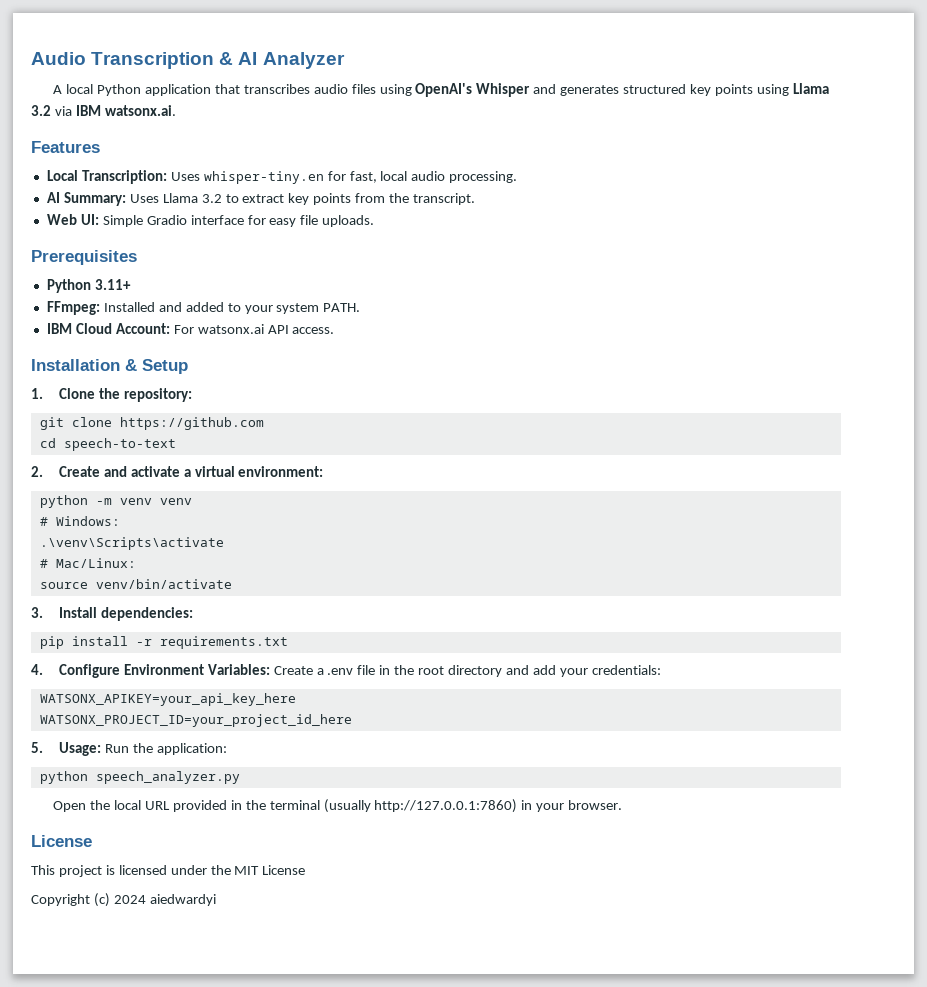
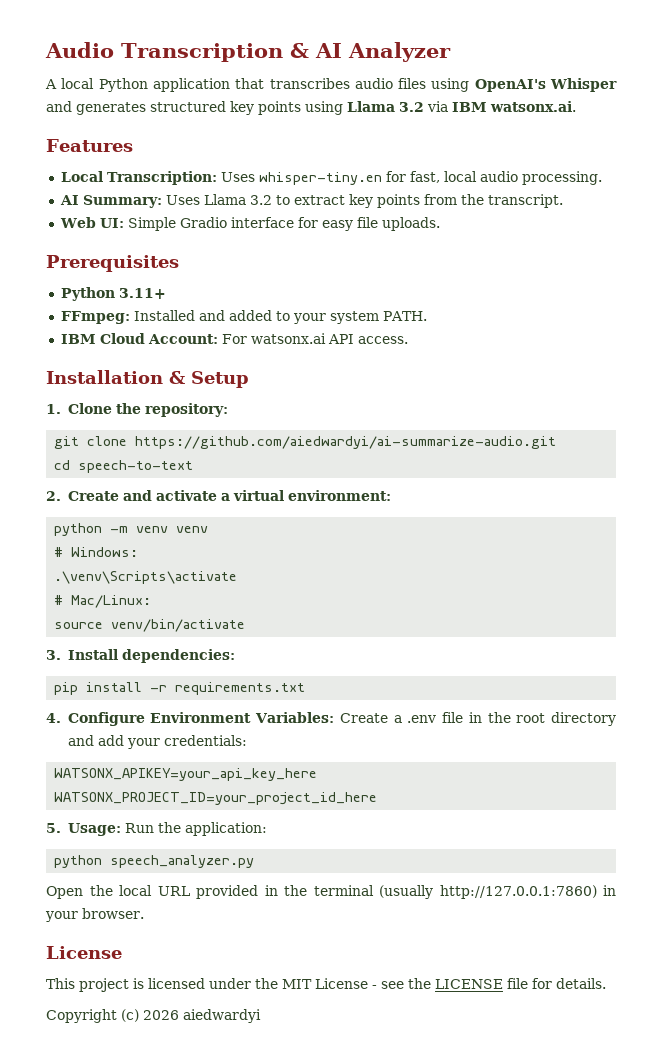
- git clone https://github.com
+ git clone https://github.com/aiedwardyi/ai-summarize-audio.git
- This project is licensed under the MIT License
+ This project is licensed under the MIT License - see the LICENSE file for details.
- Copyright (c) 2024 aiedwardyi
+ Copyright (c) 2026 aiedwardyi

